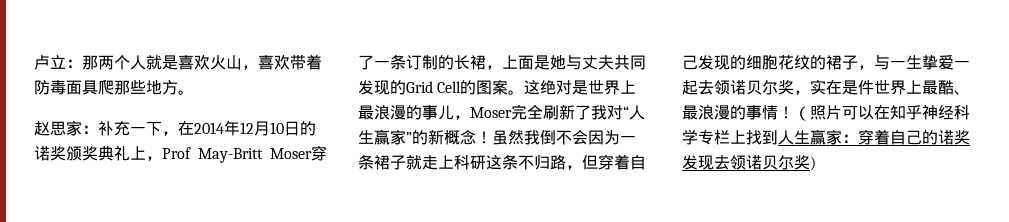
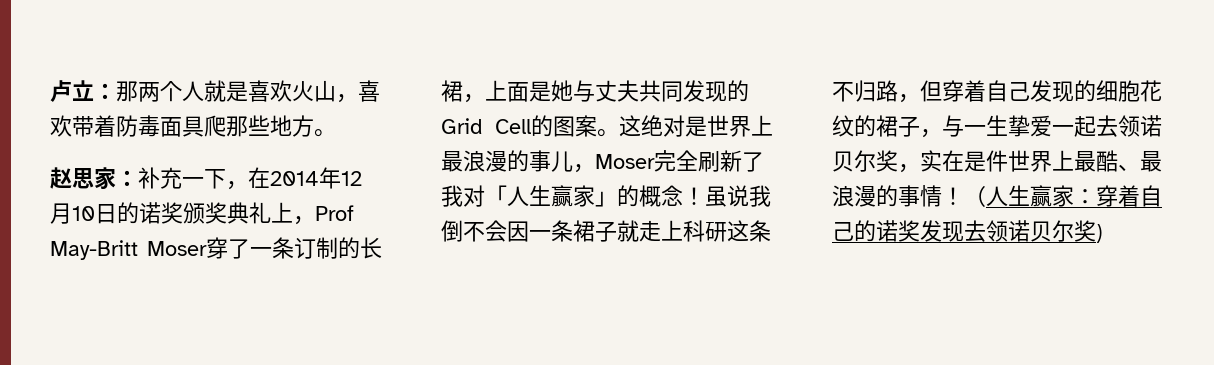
- 这绝对是世界上最浪漫的事儿，Moser完全刷新了我对“人生赢家”的新概念！
+ 这绝对是世界上最浪漫的事儿，Moser完全刷新了我对「人生赢家」的概念！
- 虽然我倒不会因为一条裙子就走上科研这条不归路，但穿着自己发现的细胞花纹的裙子，与一生挚爱一起去领诺贝尔奖，实在是件世界上最酷、最浪漫的事情！
+ 虽说我倒不会因一条裙子就走上科研这条不归路，但穿着自己发现的细胞花纹的裙子，与一生挚爱一起去领诺贝尔奖，实在是件世界上最酷、最浪漫的事情！
- （照片可以在知乎神经科学专栏上找到人生赢家：穿着自己的诺奖发现去领诺贝尔奖)
+ （人生赢家：穿着自己的诺奖发现去领诺贝尔奖)

